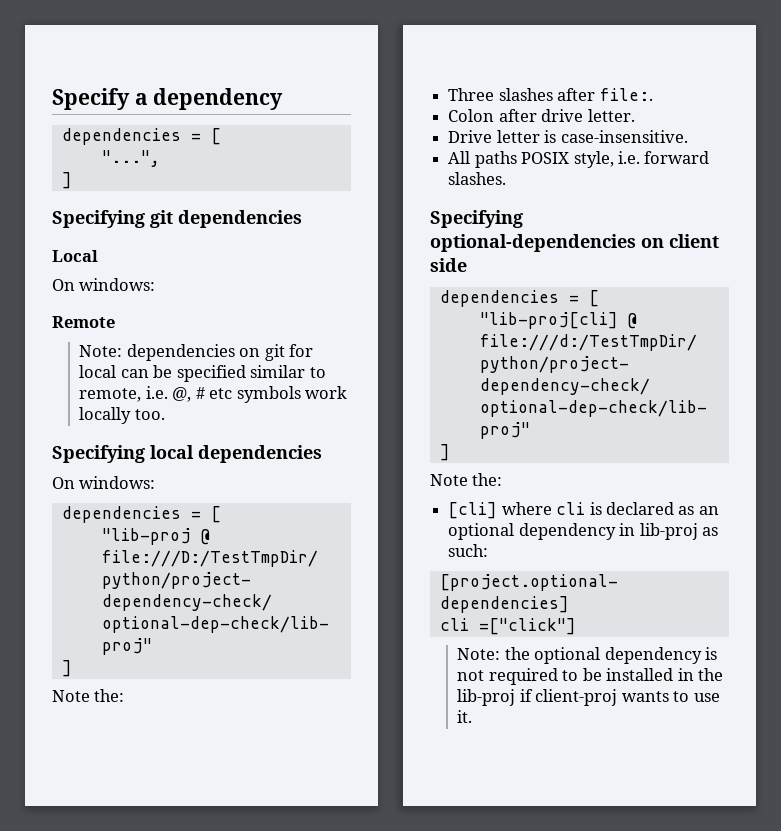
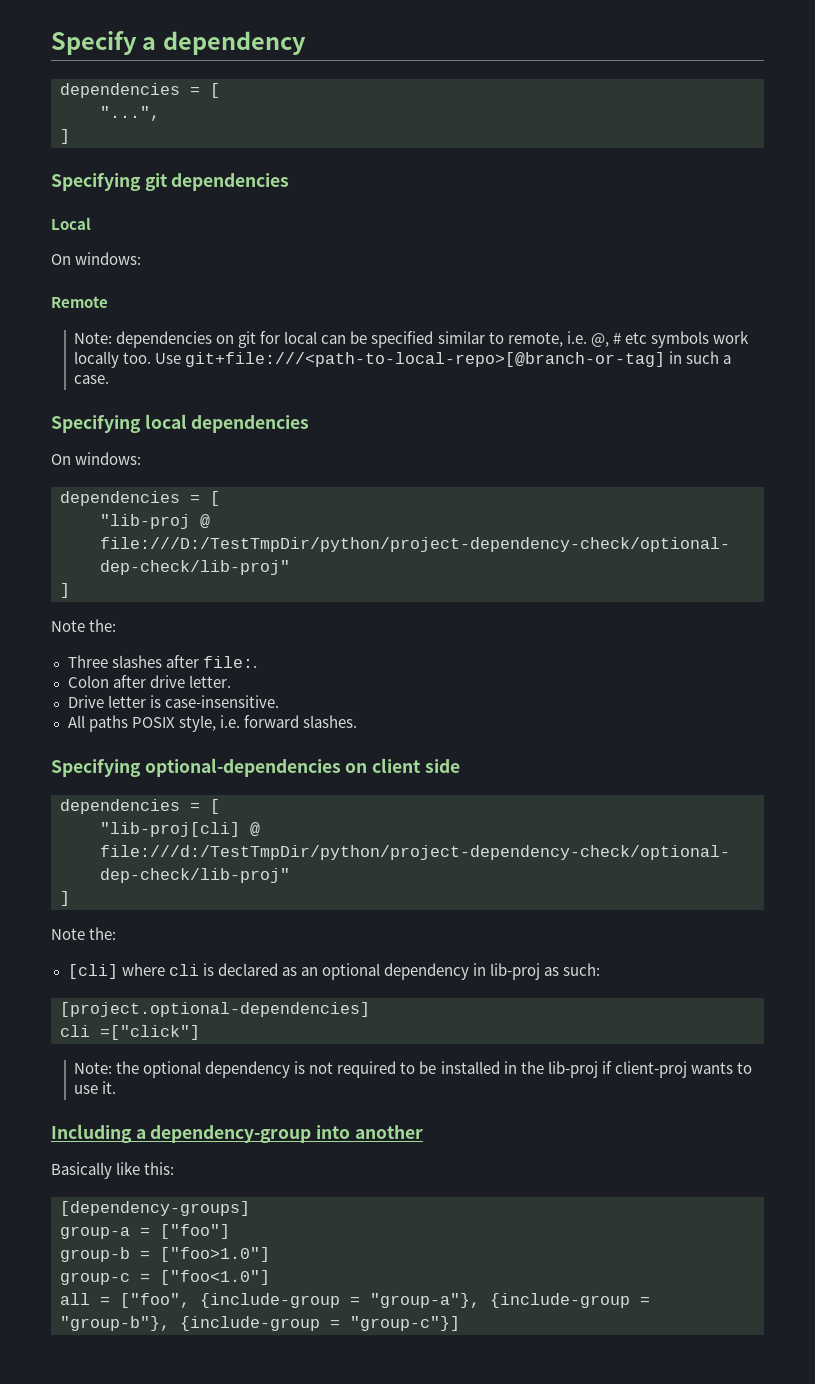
+ Use git+file:///<path-to-local-repo>[@branch-or-tag] in such a case.
+ Including a dependency-group into another
+ Basically like this:
+ [dependency-groups]
+ group-a = ["foo"]
+ group-b = ["foo>1.0"]
+ group-c = ["foo<1.0"]
+ all = ["foo", {include-group = "group-a"}, {include-group = "group-b"}, {include-group = "group-c"}]

